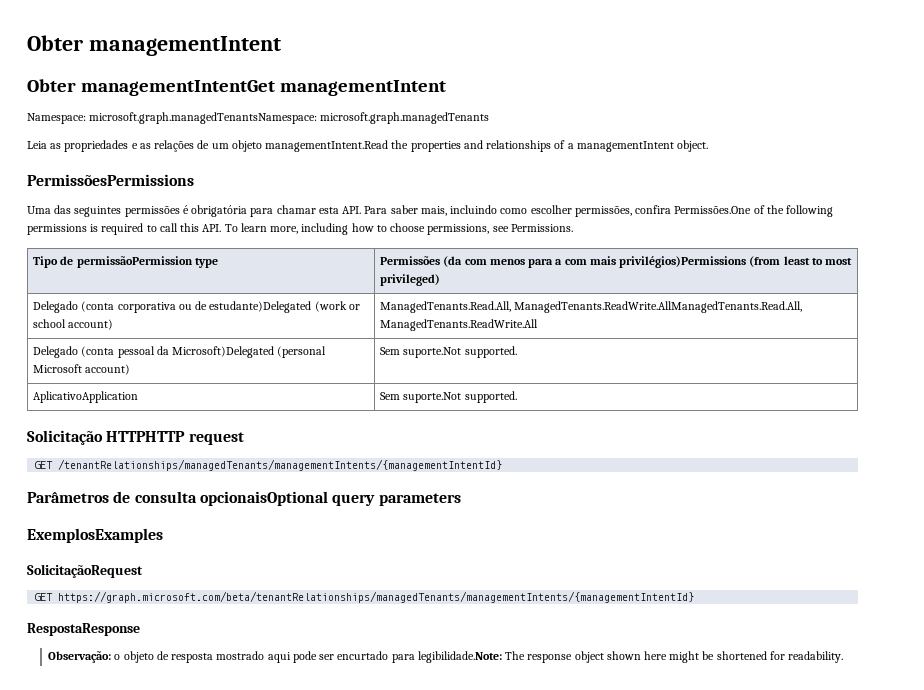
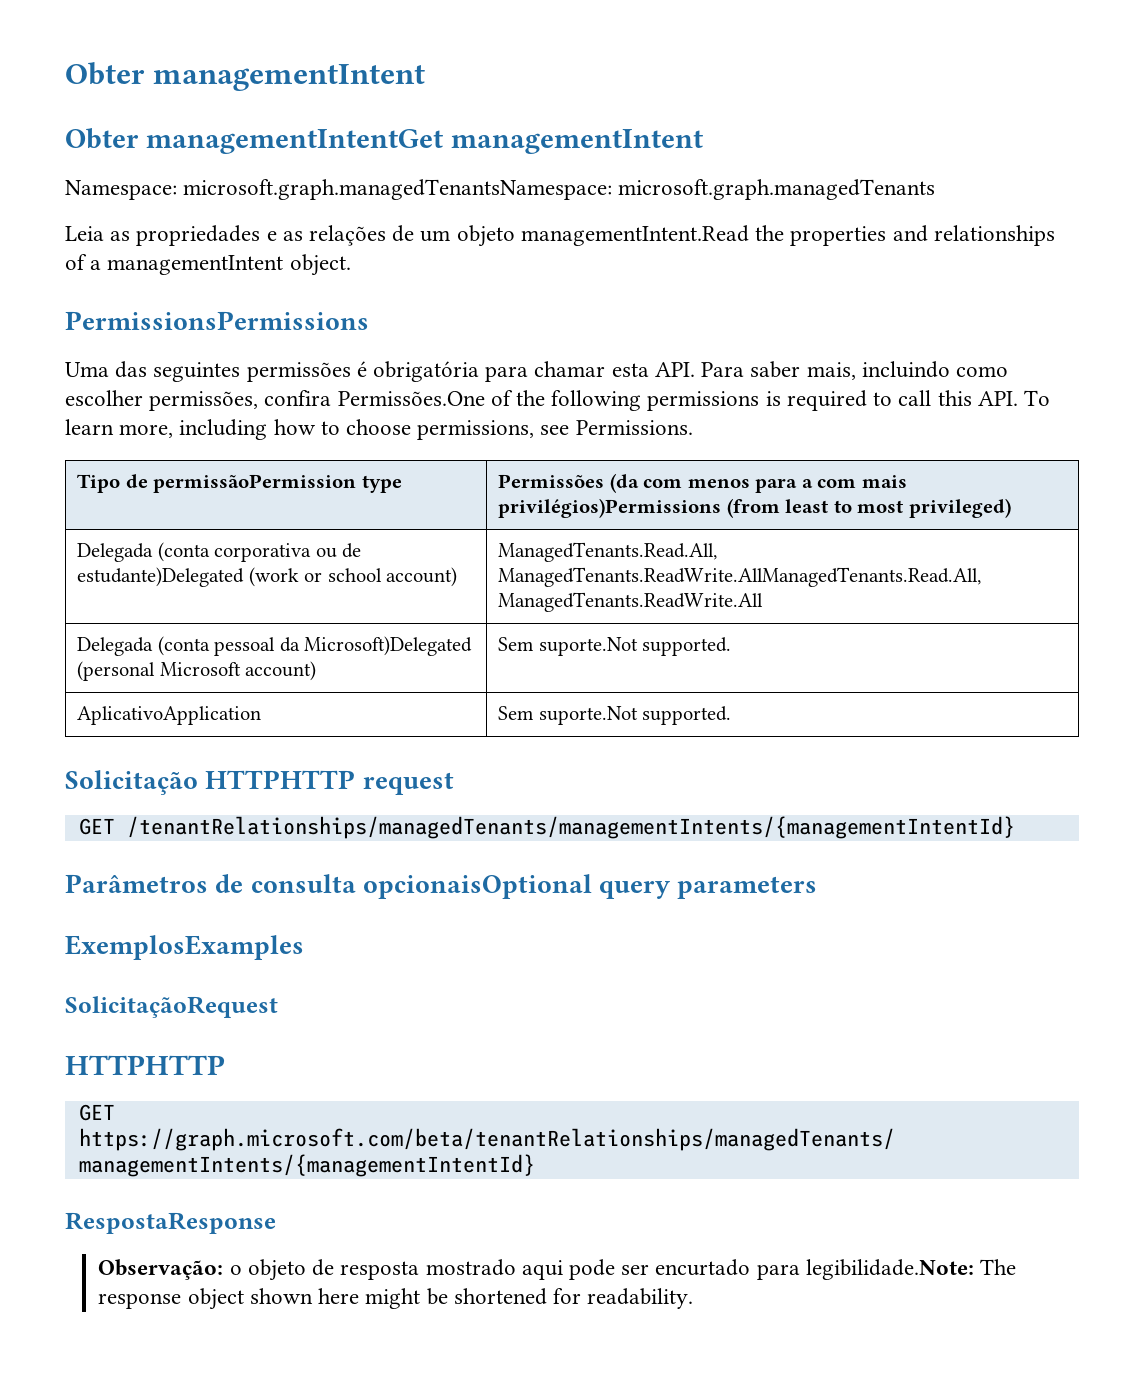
- PermissõesPermissions
+ PermissionsPermissions
- Delegado (conta corporativa ou de estudante)Delegated (work or school account) | ManagedTenants.Read.All, ManagedTenants.ReadWrite.AllManagedTenants.Read.All, ManagedTenants.ReadWrite.All
+ Delegada (conta corporativa ou de estudante)Delegated (work or school account) | ManagedTenants.Read.All, ManagedTenants.ReadWrite.AllManagedTenants.Read.All, ManagedTenants.ReadWrite.All
- Delegado (conta pessoal da Microsoft)Delegated (personal Microsoft account) | Sem suporte.Not supported.
+ Delegada (conta pessoal da Microsoft)Delegated (personal Microsoft account) | Sem suporte.Not supported.
  SolicitaçãoRequest
+ HTTPHTTP

